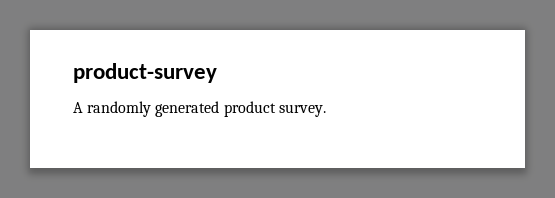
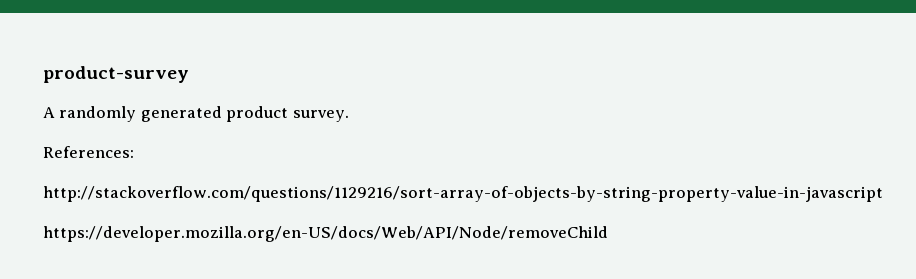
+ References:
+ http://stackoverflow.com/questions/1129216/sort-array-of-objects-by-string-property-value-in-javascript
+ https://developer.mozilla.org/en-US/docs/Web/API/Node/removeChild

